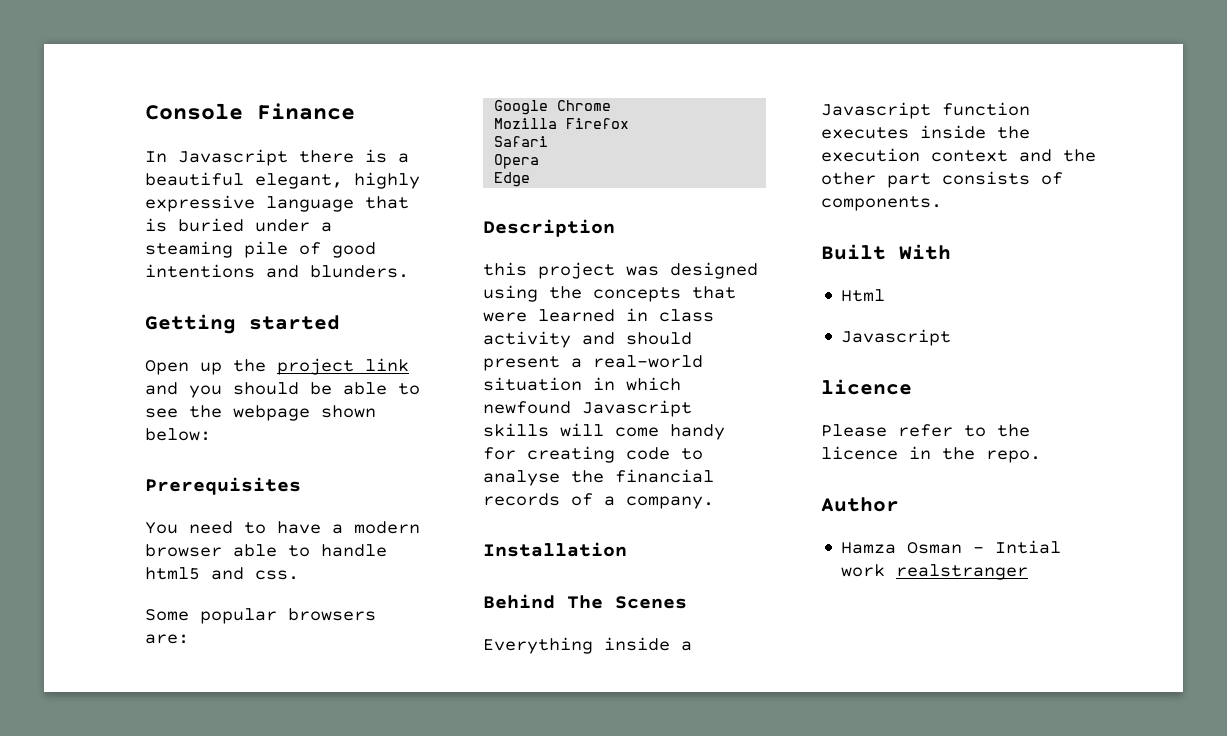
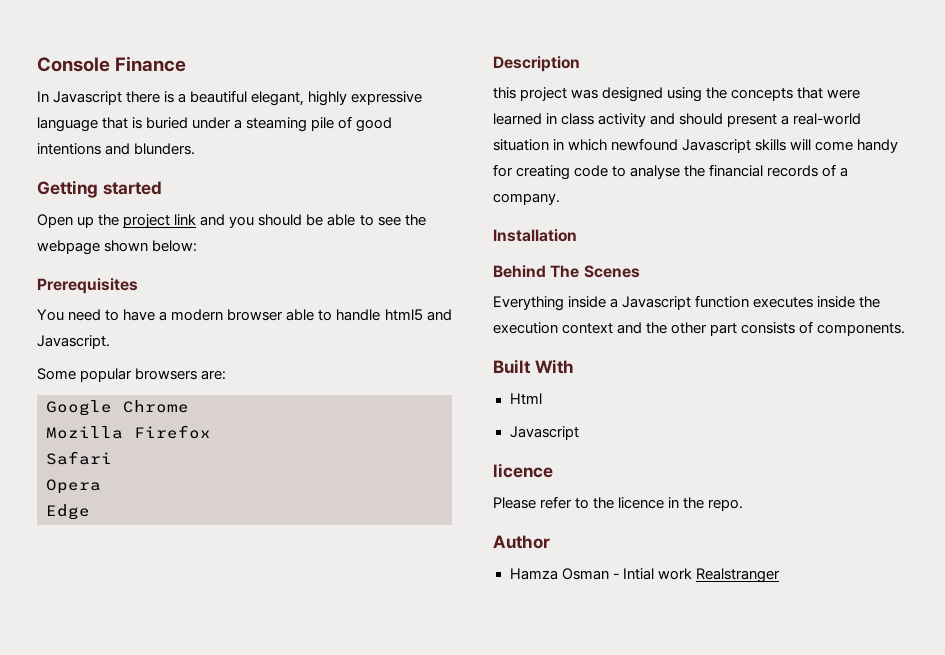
- You need to have a modern browser able to handle html5 and css.
+ You need to have a modern browser able to handle html5 and Javascript.
- Hamza Osman - Intial work realstranger
+ Hamza Osman - Intial work Realstranger

